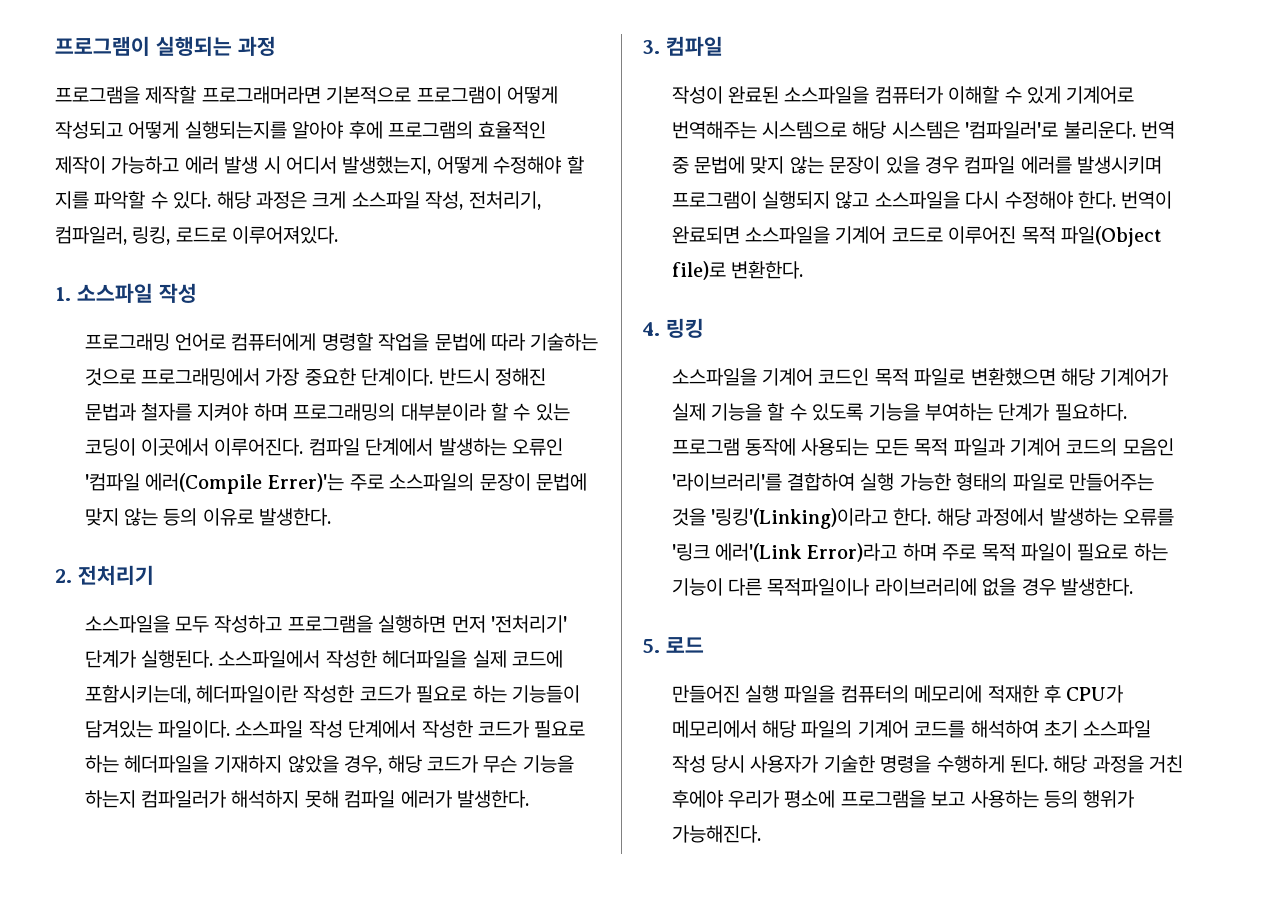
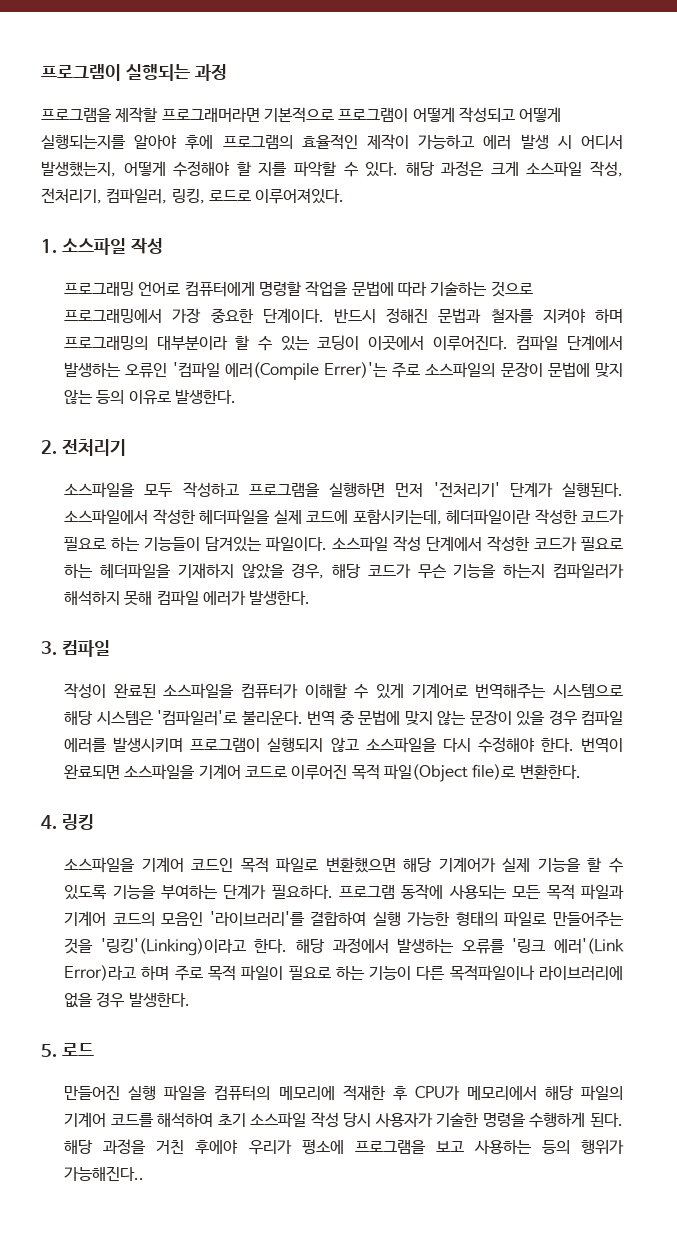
- 해당 과정을 거친 후에야 우리가 평소에 프로그램을 보고 사용하는 등의 행위가 가능해진다.
+ 해당 과정을 거친 후에야 우리가 평소에 프로그램을 보고 사용하는 등의 행위가 가능해진다..

